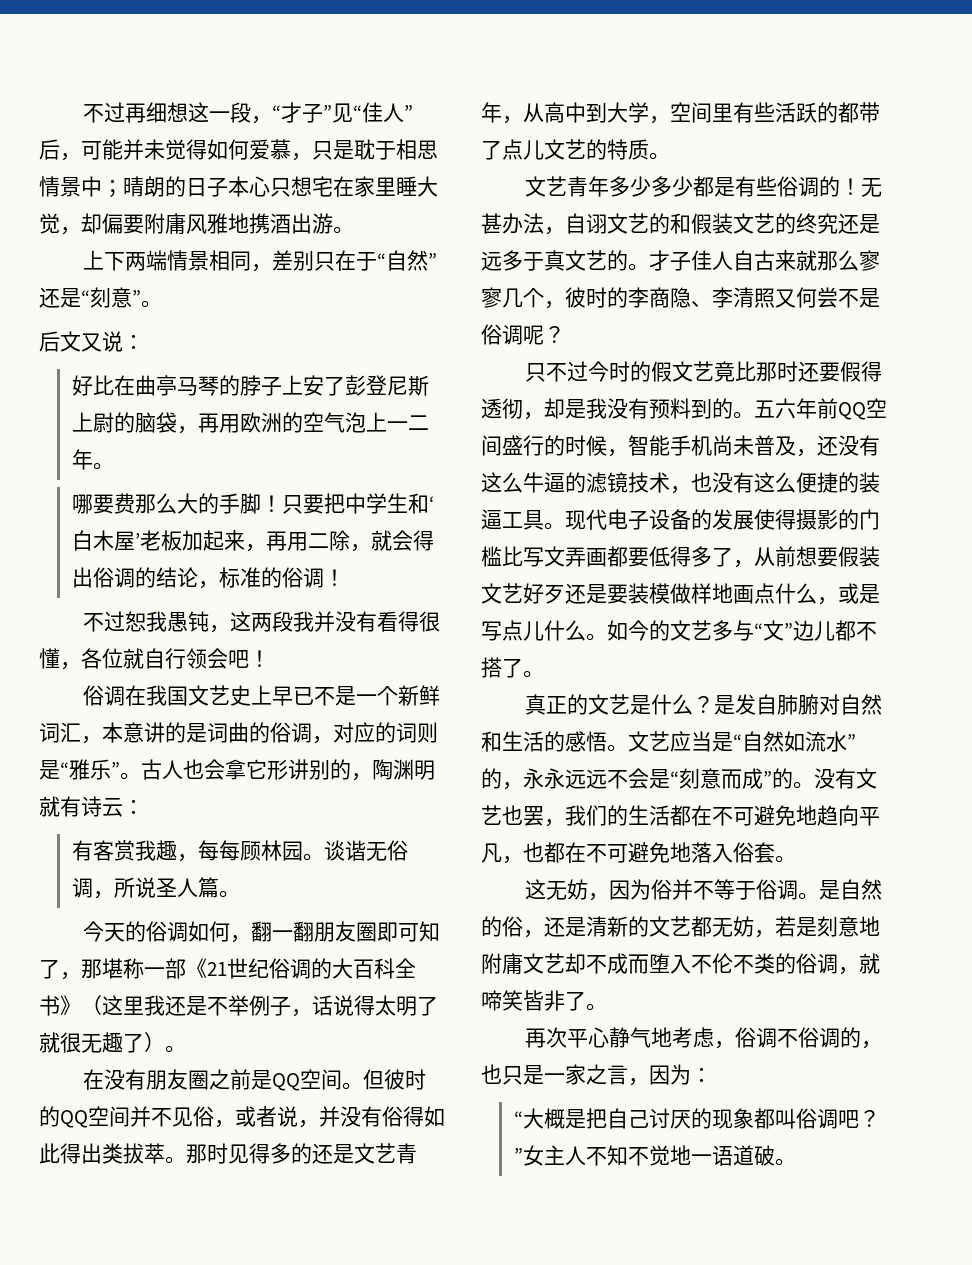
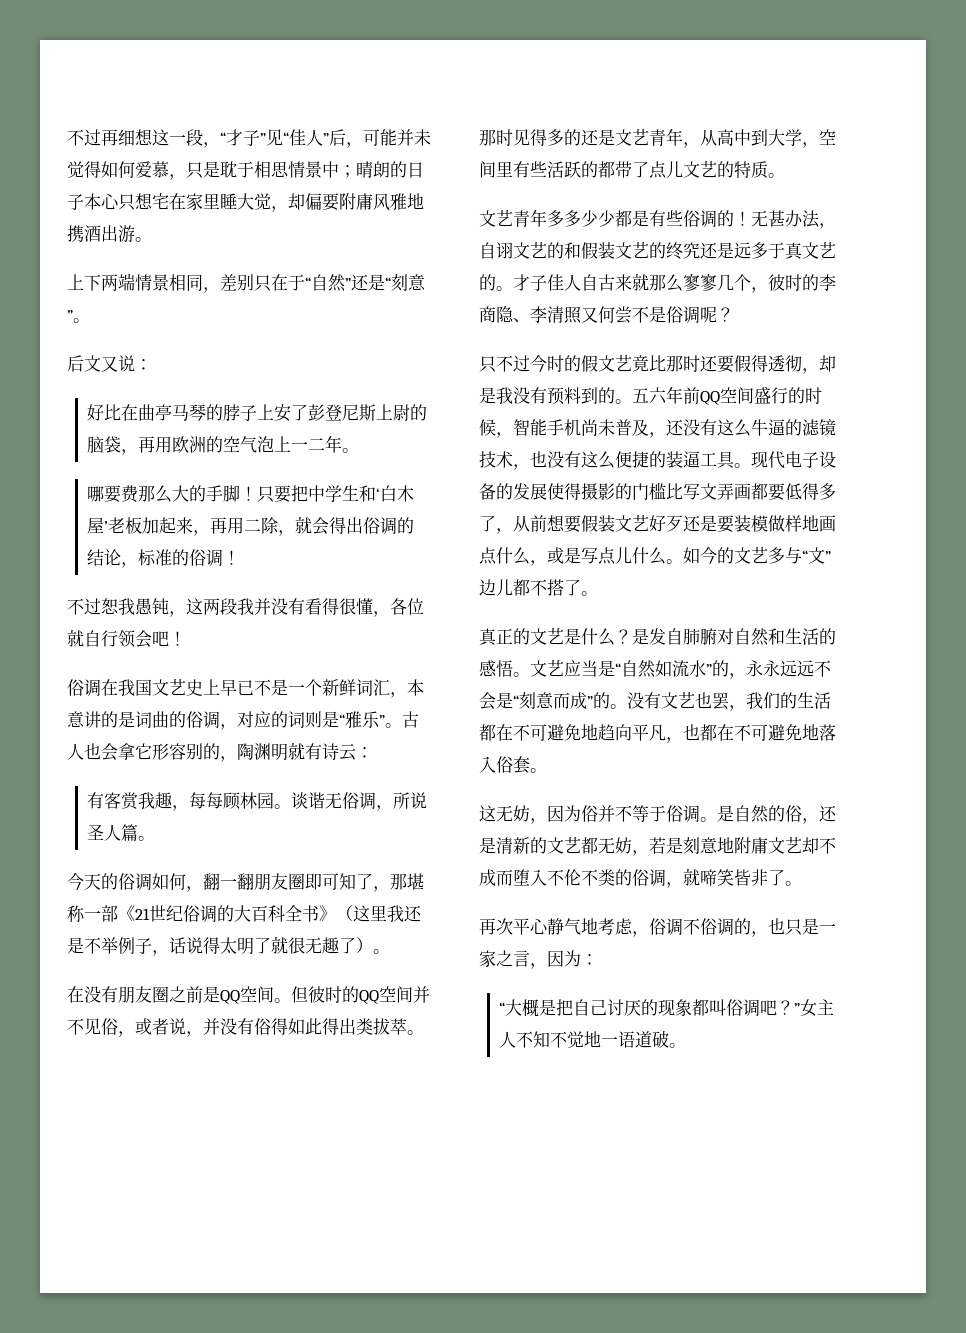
- 古人也会拿它形讲别的，陶渊明就有诗云：
+ 古人也会拿它形容别的，陶渊明就有诗云：
- 文艺青年多少多少都是有些俗调的！
+ 文艺青年多多少少都是有些俗调的！

